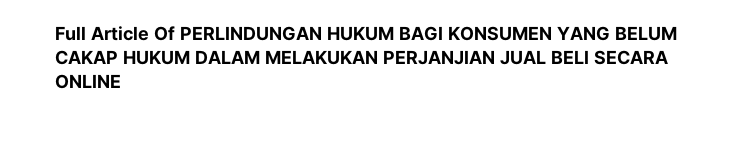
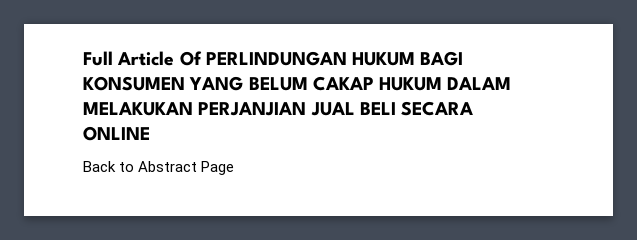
+ Back to Abstract Page

